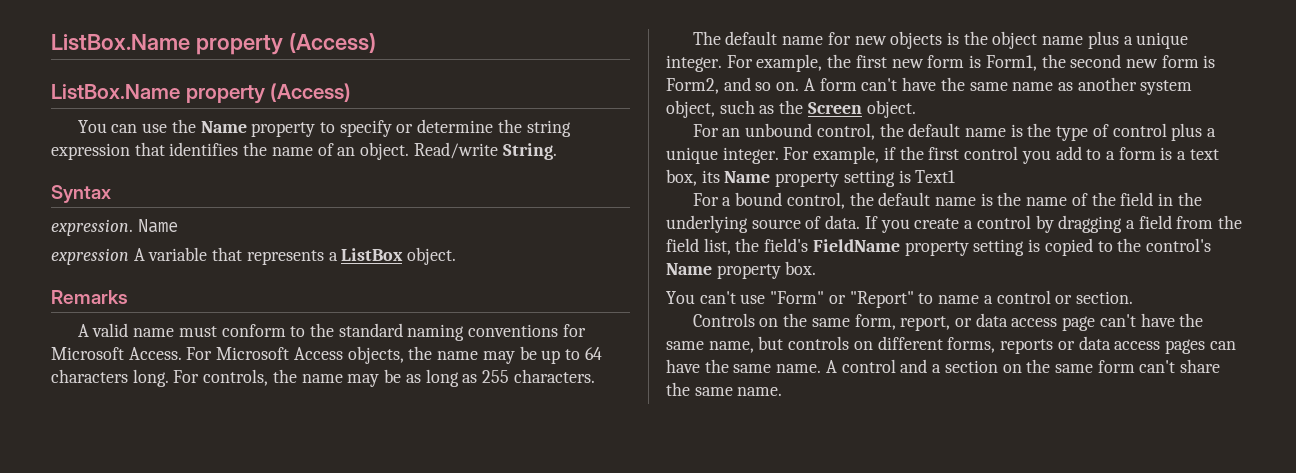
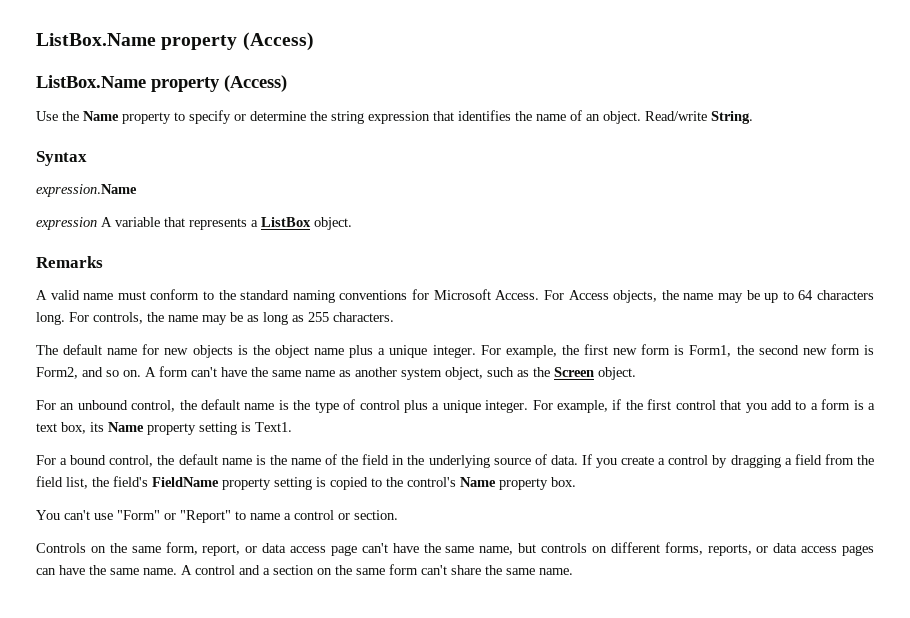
- You can use the Name property to specify or determine the string expression that identifies the name of an object.
+ Use the Name property to specify or determine the string expression that identifies the name of an object.
- expression. Name
+ expression.Name
- For Microsoft Access objects, the name may be up to 64 characters long.
+ For Access objects, the name may be up to 64 characters long.
- For example, if the first control you add to a form is a text box, its Name property setting is Text1
+ For example, if the first control that you add to a form is a text box, its Name property setting is Text1.
- Controls on the same form, report, or data access page can't have the same name, but controls on different forms, reports or data access pages can have the same name.
+ Controls on the same form, report, or data access page can't have the same name, but controls on different forms, reports, or data access pages can have the same name.

